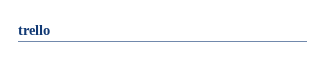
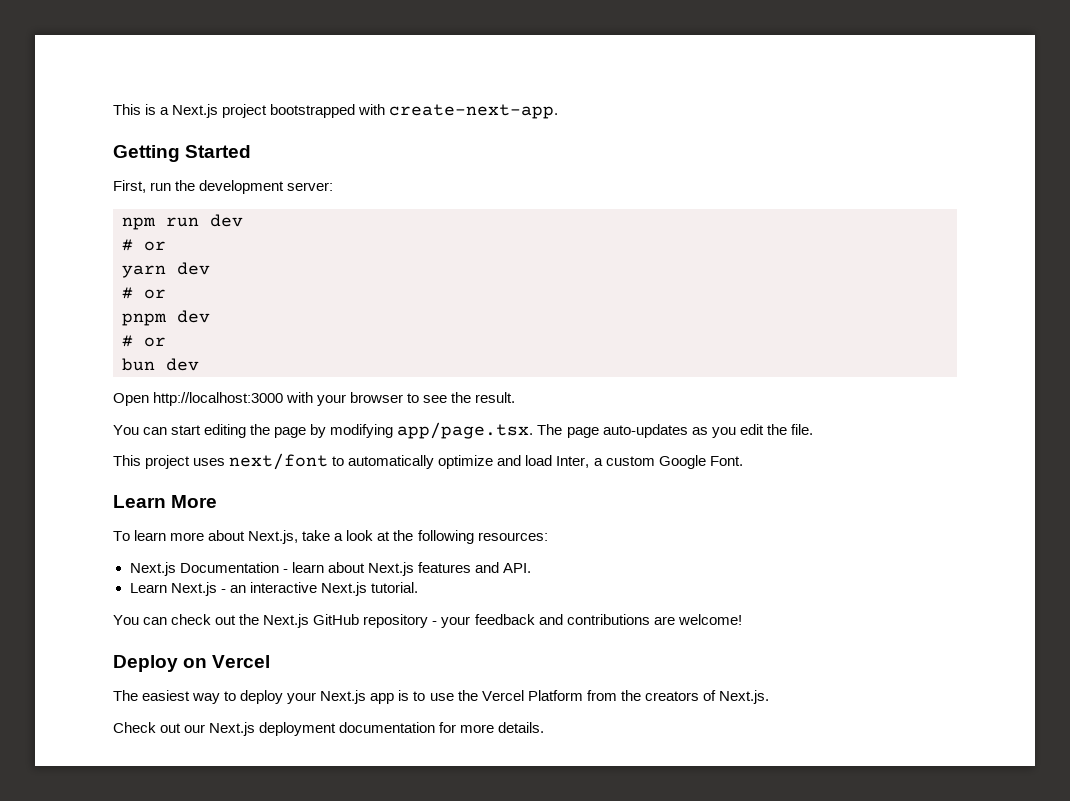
- trello
+ This is a Next.js project bootstrapped with create-next-app.
+ Getting Started
+ First, run the development server:
+ npm run dev
+ # or
+ yarn dev
+ # or
+ pnpm dev
+ # or
+ bun dev
+ Open http://localhost:3000 with your browser to see the result.
+ You can start editing the page by modifying app/page.tsx. The page auto-updates as you edit the file.
+ This project uses next/font to automatically optimize and load Inter, a custom Google Font.
+ Learn More
+ To learn more about Next.js, take a look at the following resources:
+ Next.js Documentation - learn about Next.js features and API.
+ Learn Next.js - an interactive Next.js tutorial.
+ You can check out the Next.js GitHub repository - your feedback and contributions are welcome!
+ Deploy on Vercel
+ The easiest way to deploy your Next.js app is to use the Vercel Platform from the creators of Next.js.
+ Check out our Next.js deployment documentation for more details.

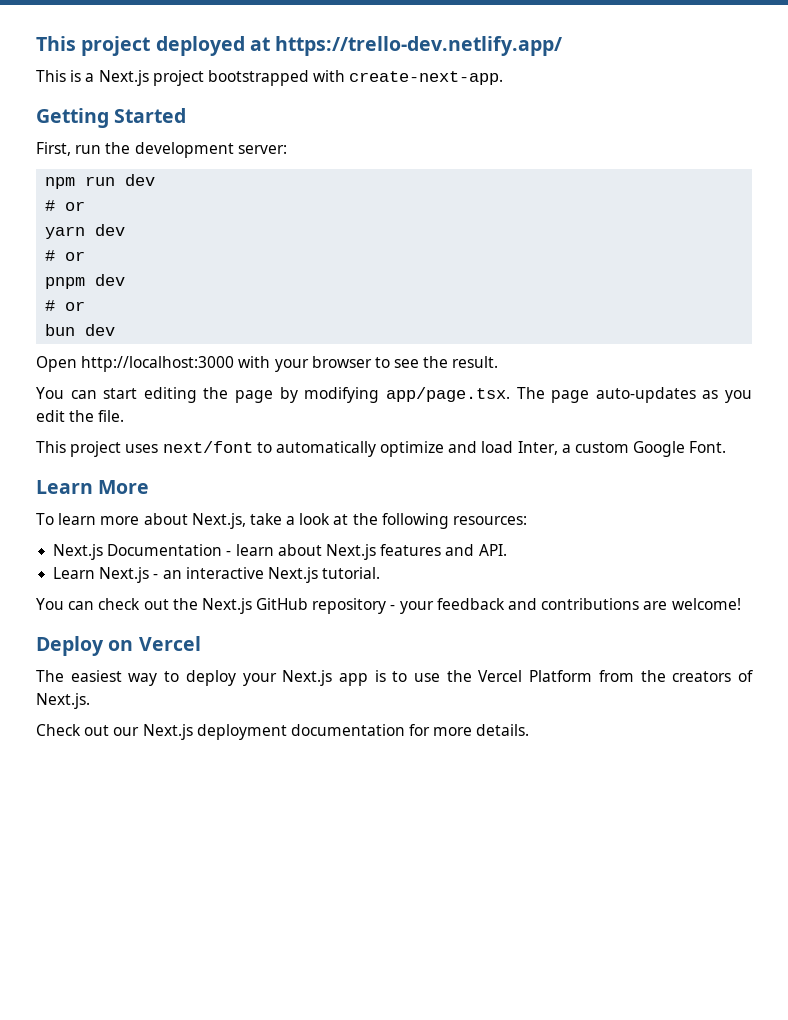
+ This project deployed at https://trello-dev.netlify.app/

